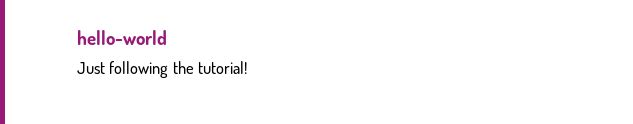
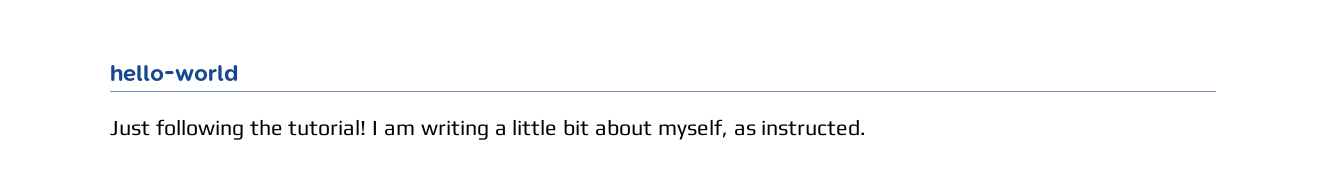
+ I am writing a little bit about myself, as instructed.

